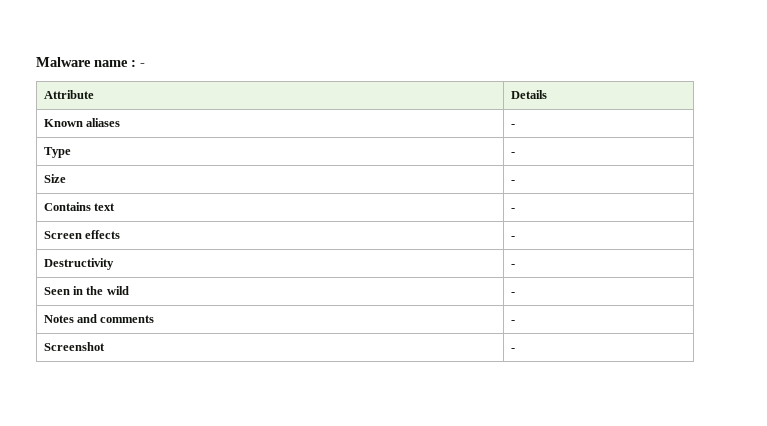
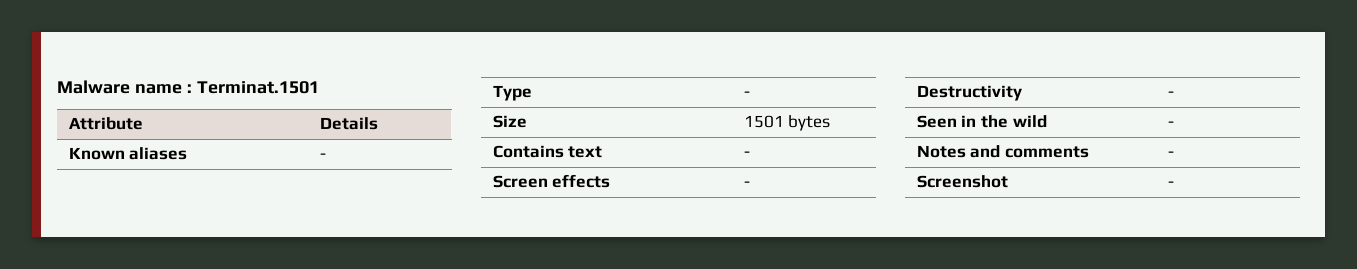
- Malware name : -
+ Malware name : Terminat.1501
- Size | -
+ Size | 1501 bytes

